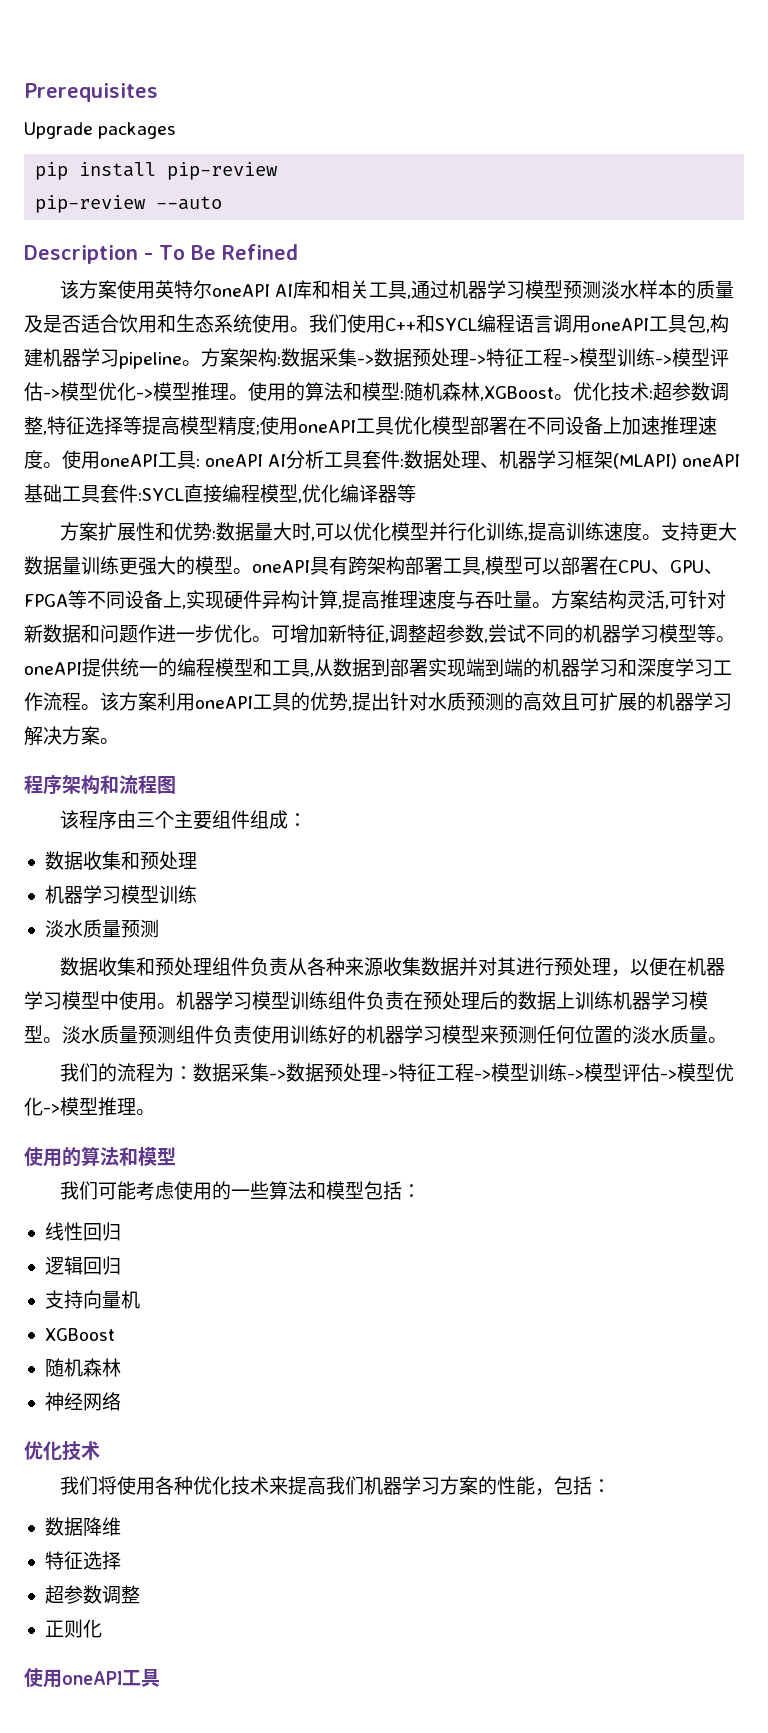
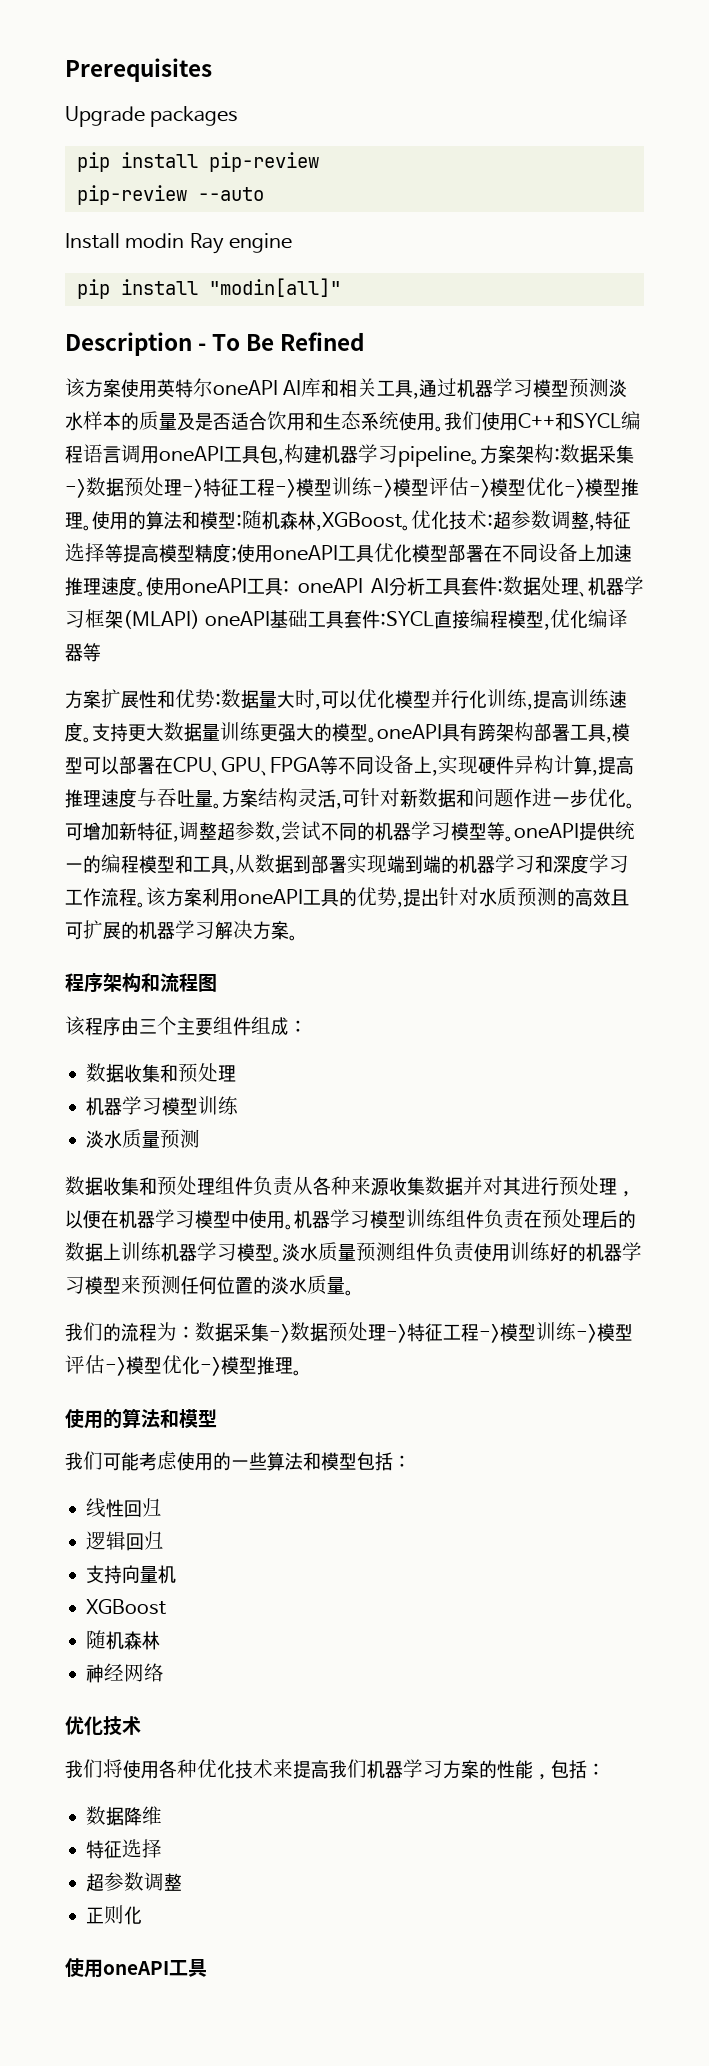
+ Install modin Ray engine
+ pip install "modin[all]"

